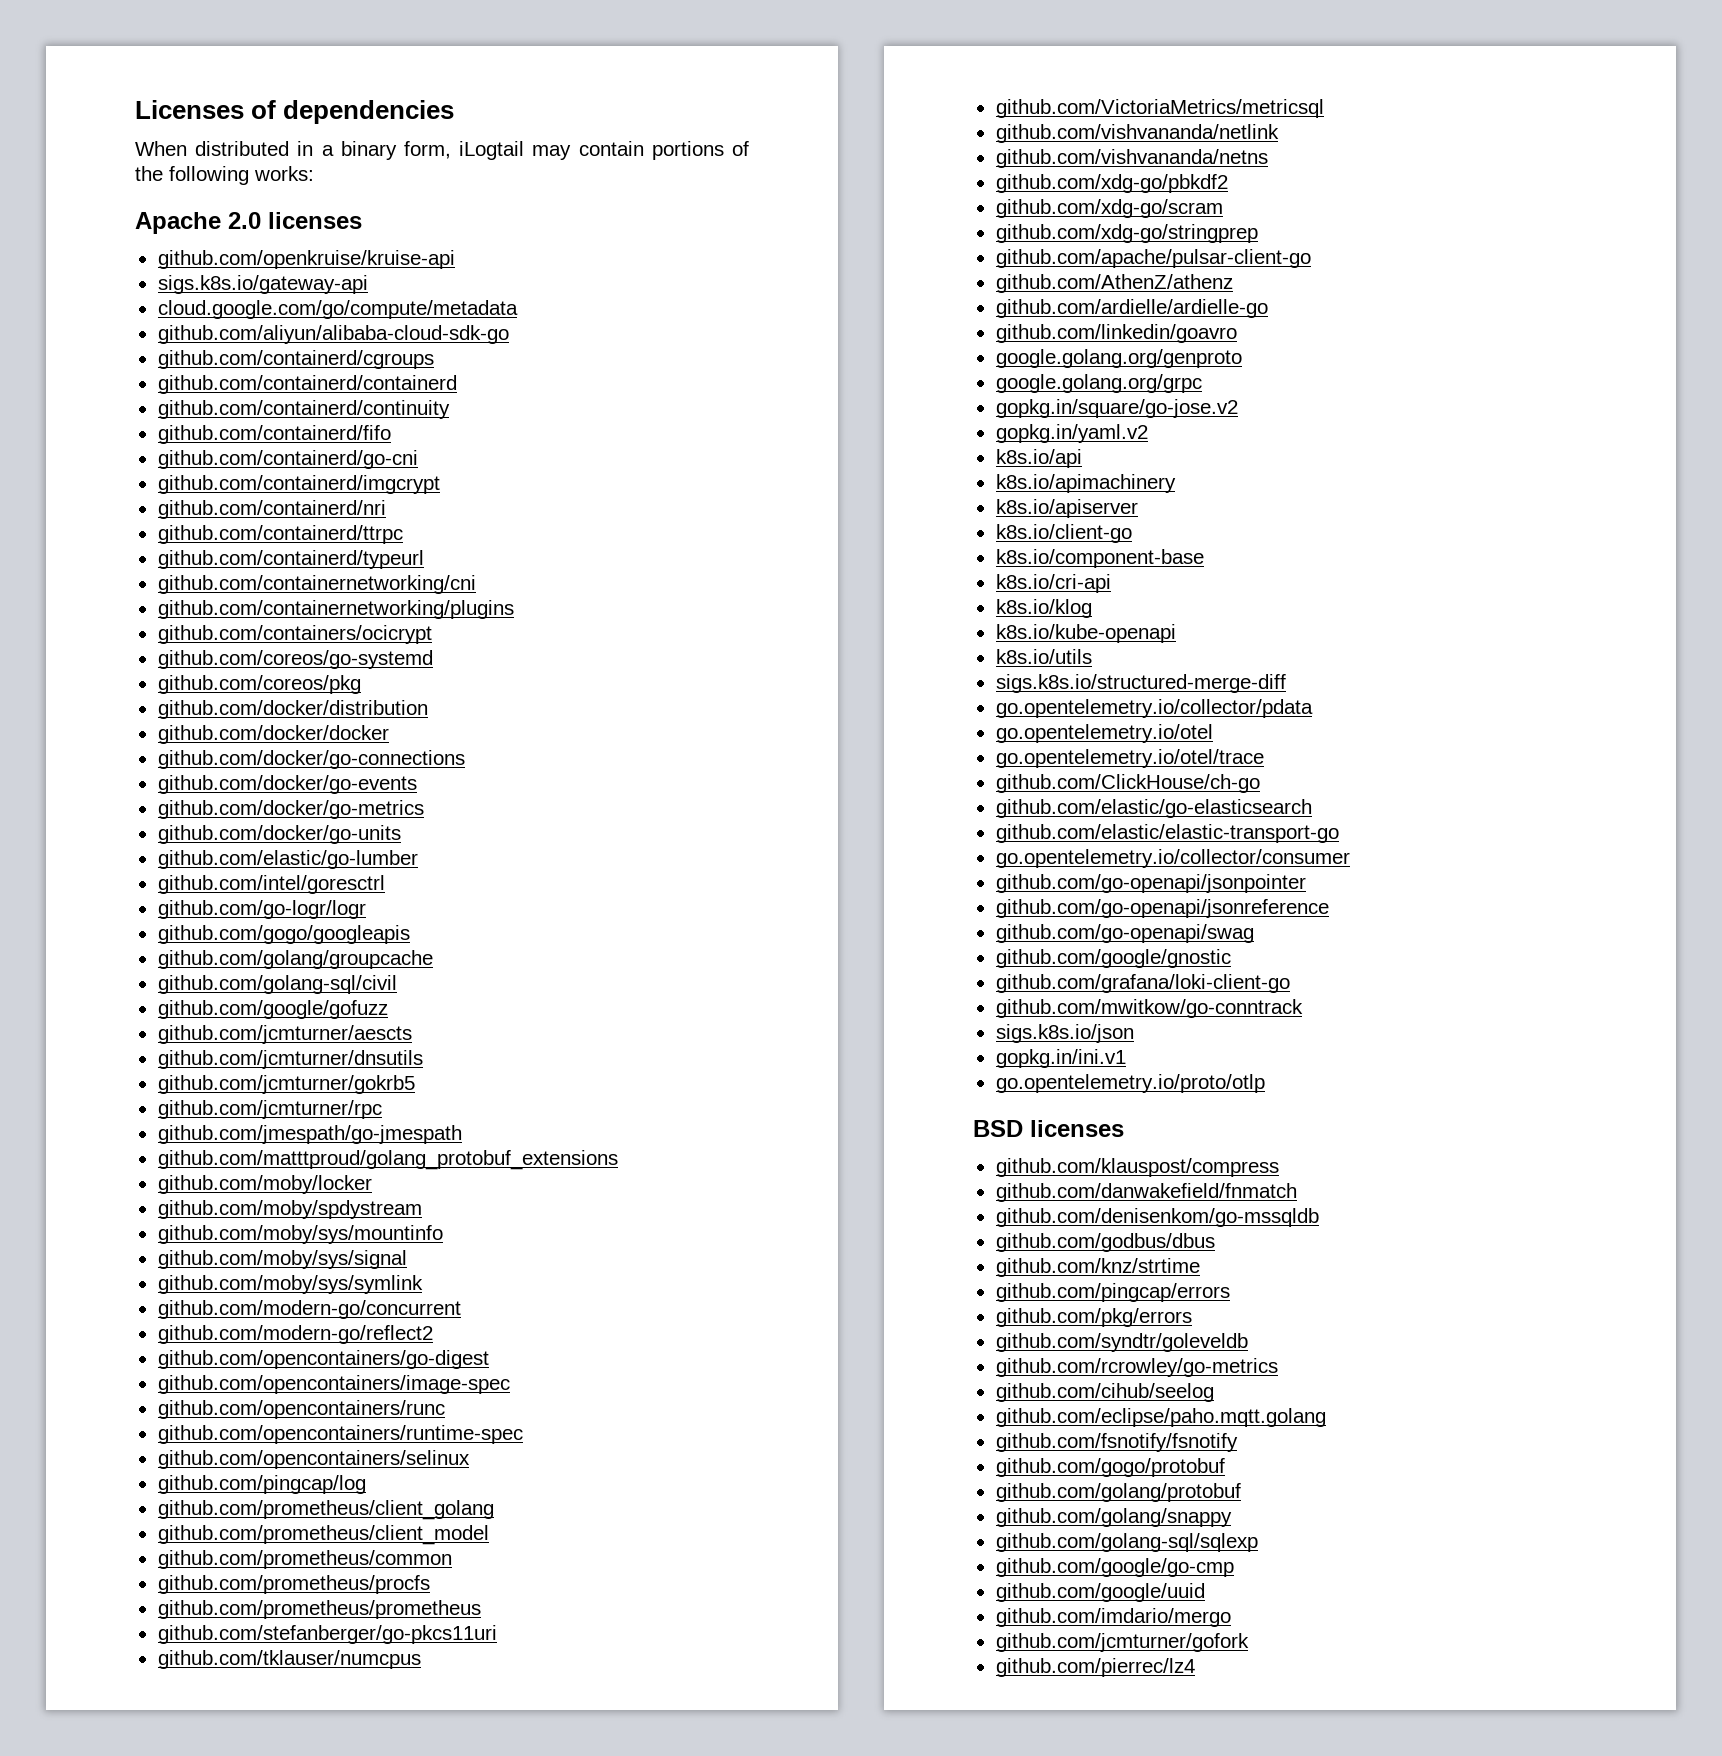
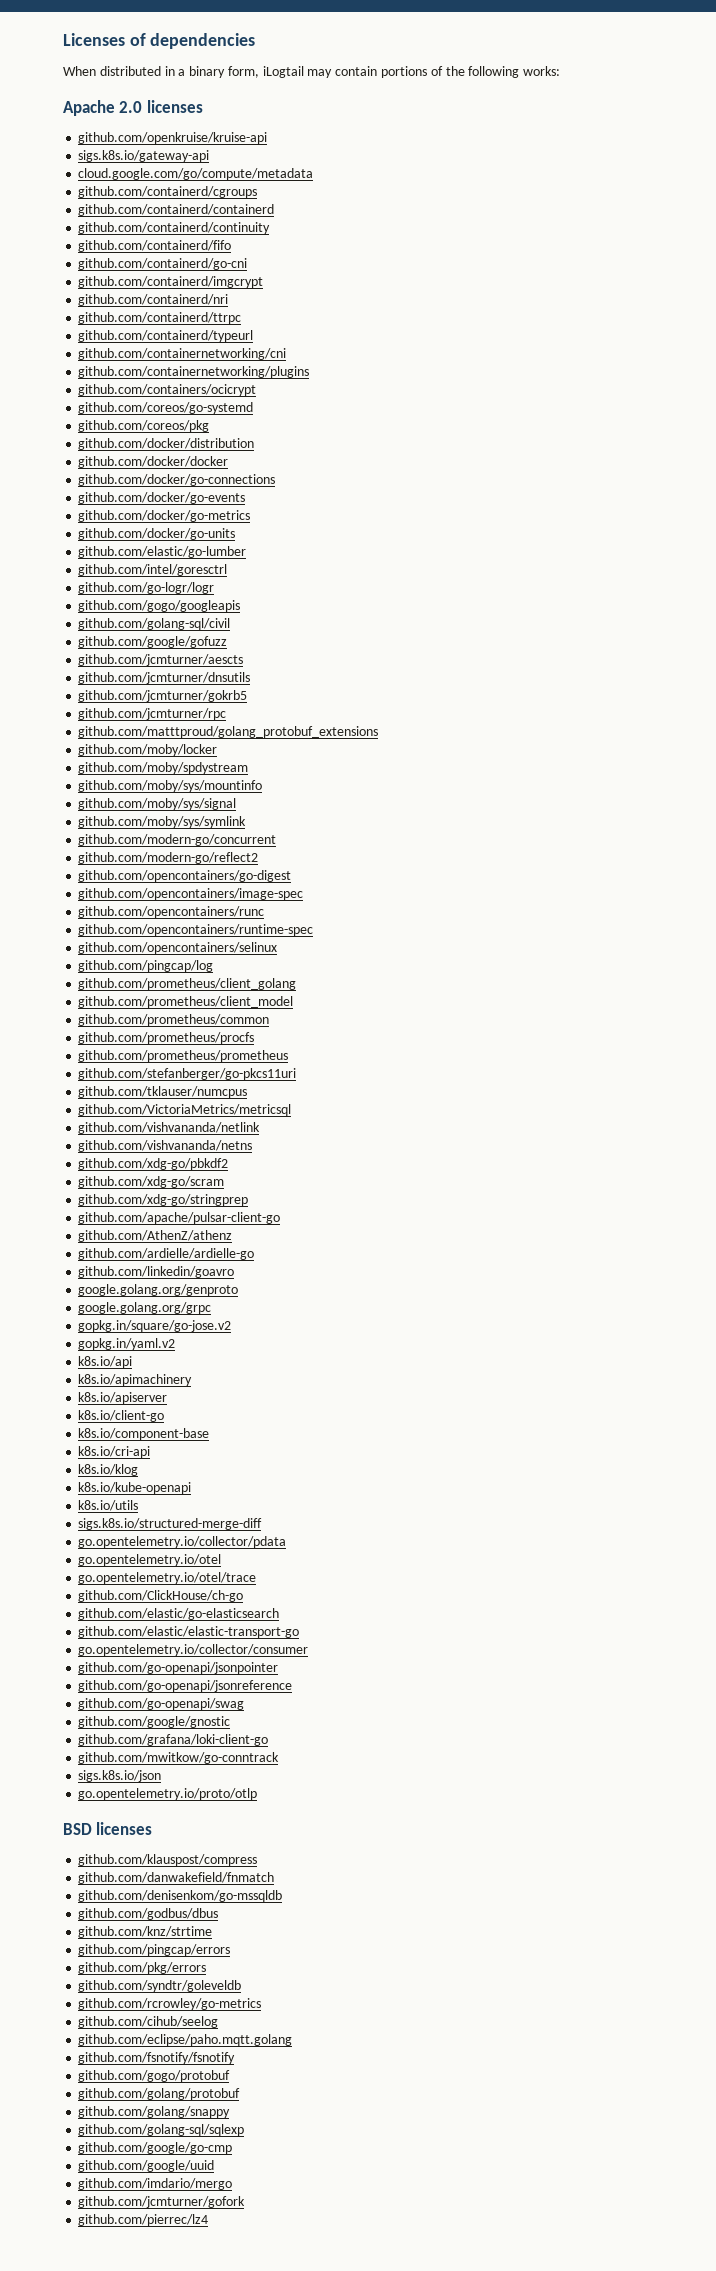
- github.com/aliyun/alibaba-cloud-sdk-go
- github.com/golang/groupcache
- github.com/jmespath/go-jmespath
- gopkg.in/ini.v1

